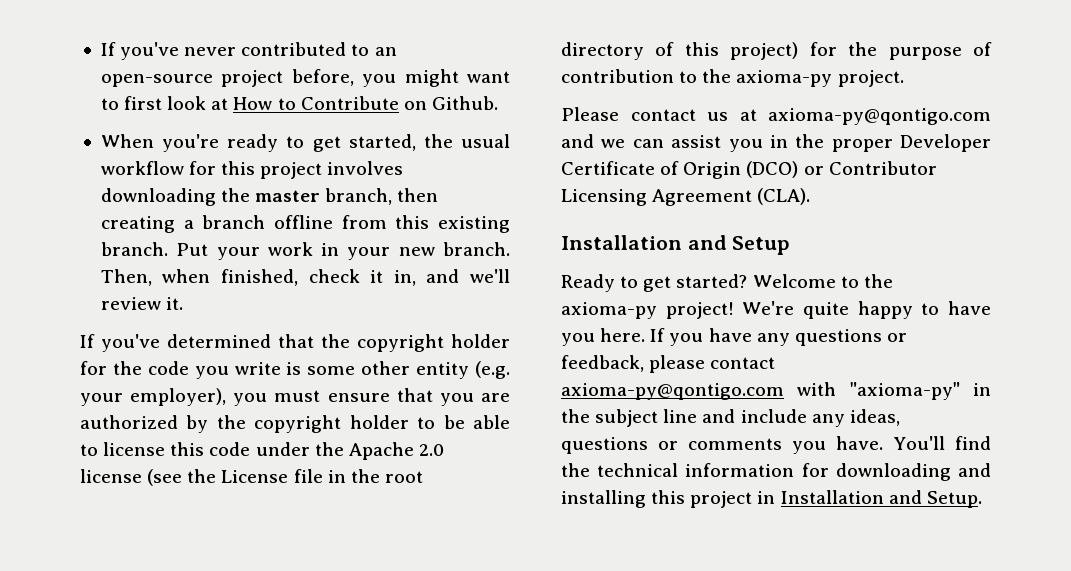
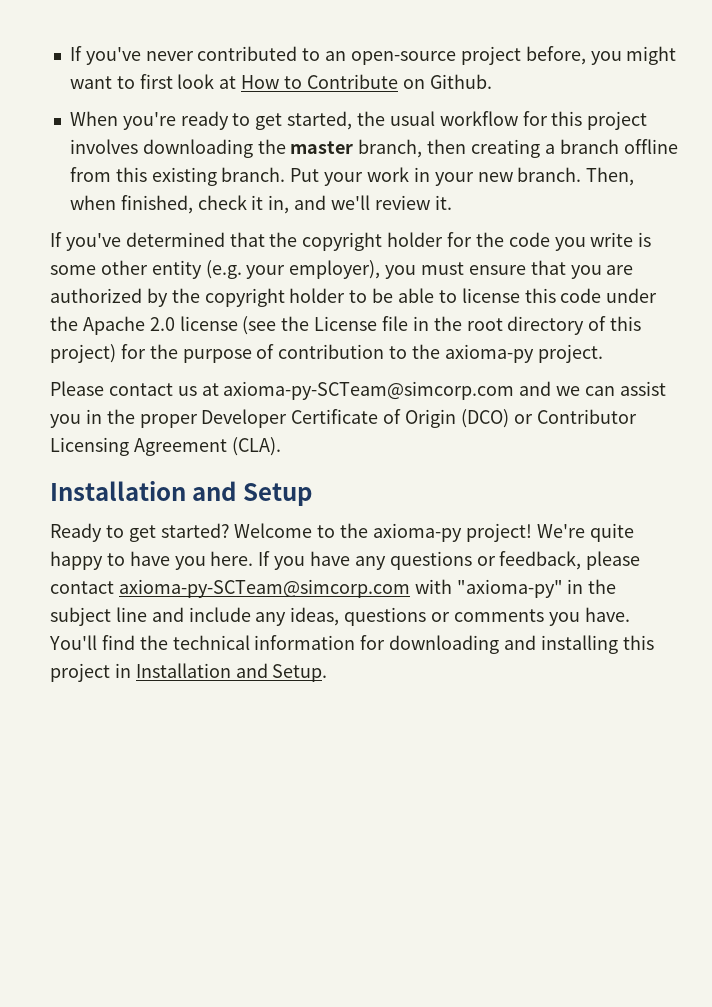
- Please contact us at axioma-py@qontigo.com and we can assist you in the proper Developer Certificate of Origin (DCO) or Contributor Licensing Agreement (CLA).
+ Please contact us at axioma-py-SCTeam@simcorp.com and we can assist you in the proper Developer Certificate of Origin (DCO) or Contributor Licensing Agreement (CLA).
- If you have any questions or feedback, please contact axioma-py@qontigo.com with "axioma-py" in the subject line and include any ideas, questions or comments you have.
+ If you have any questions or feedback, please contact axioma-py-SCTeam@simcorp.com with "axioma-py" in the subject line and include any ideas, questions or comments you have.

